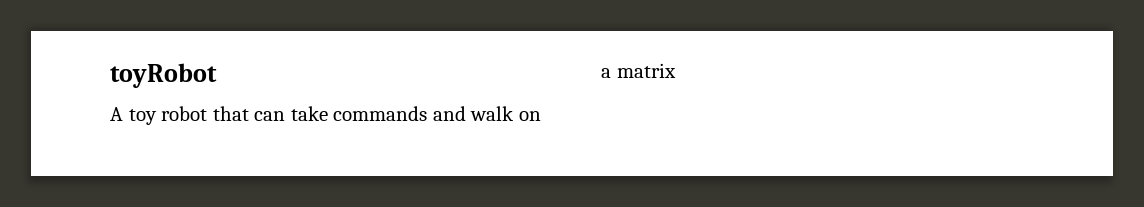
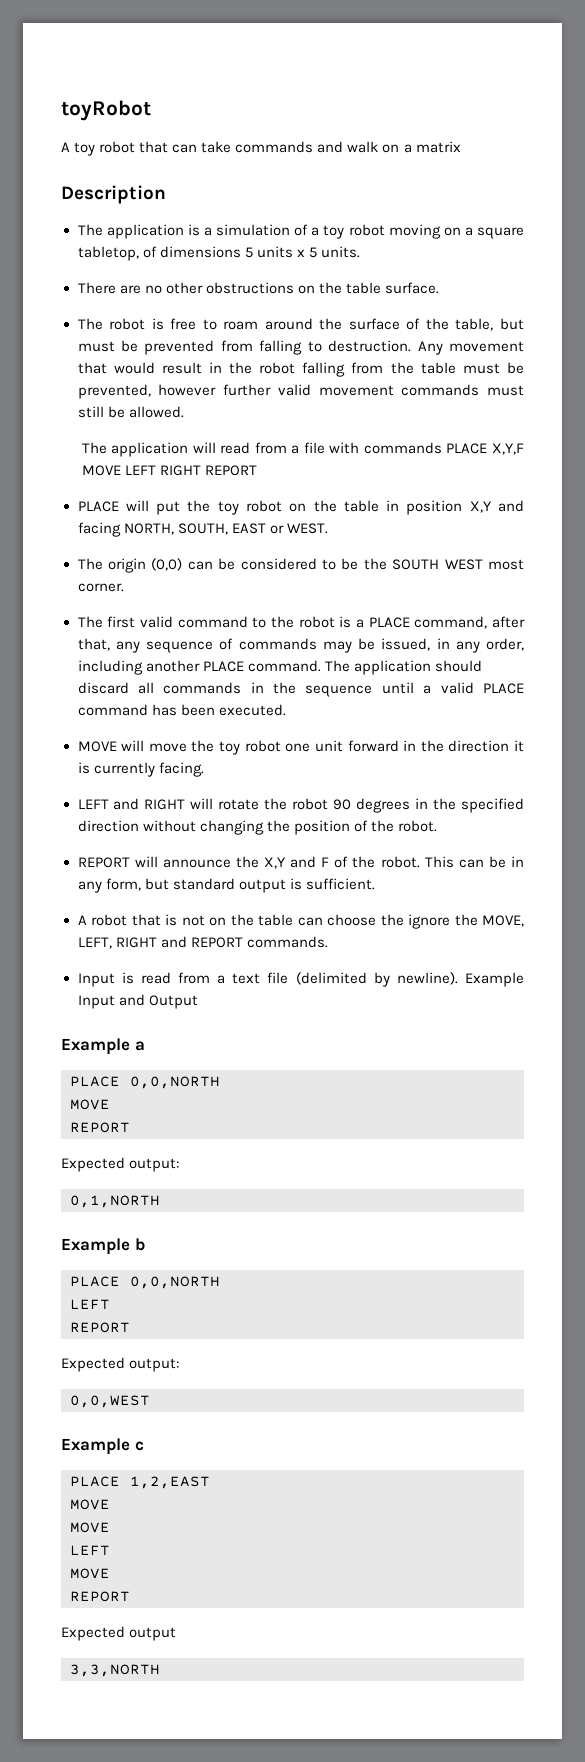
+ Description
+ The application is a simulation of a toy robot moving on a square tabletop, of dimensions 5 units x 5 units.
+ There are no other obstructions on the table surface.
+ The robot is free to roam around the surface of the table, but must be prevented from falling to destruction. Any movement that would result in the robot falling from the table must be prevented, however further valid movement commands must still be allowed.
+ The application will read from a file with commands PLACE X,Y,F MOVE LEFT RIGHT REPORT
+ PLACE will put the toy robot on the table in position X,Y and facing NORTH, SOUTH, EAST or WEST.
+ The origin (0,0) can be considered to be the SOUTH WEST most corner.
+ The first valid command to the robot is a PLACE command, after that, any sequence of commands may be issued, in any order, including another PLACE command. The application should discard all commands in the sequence until a valid PLACE command has been executed.
+ MOVE will move the toy robot one unit forward in the direction it is currently facing.
+ LEFT and RIGHT will rotate the robot 90 degrees in the specified direction without changing the position of the robot.
+ REPORT will announce the X,Y and F of the robot. This can be in any form, but standard output is sufficient.
+ A robot that is not on the table can choose the ignore the MOVE, LEFT, RIGHT and REPORT commands.
+ Input is read from a text file (delimited by newline). Example Input and Output
+ Example a
+ PLACE 0,0,NORTH
+ MOVE
+ REPORT
+ Expected output:
+ 0,1,NORTH
+ Example b
+ PLACE 0,0,NORTH
+ LEFT
+ REPORT
+ Expected output:
+ 0,0,WEST
+ Example c
+ PLACE 1,2,EAST
+ MOVE
+ MOVE
+ LEFT
+ MOVE
+ REPORT
+ Expected output
+ 3,3,NORTH

